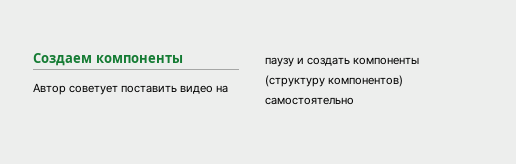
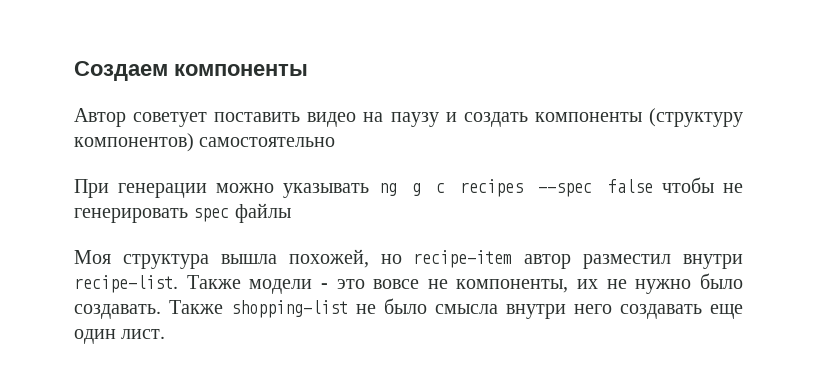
+ При генерации можно указывать ng g c recipes --spec false чтобы не генерировать spec файлы
+ Моя структура вышла похожей, но recipe-item автор разместил внутри recipe-list. Также модели - это вовсе не компоненты, их не нужно было создавать. Также shopping-list не было смысла внутри него создавать еще один лист.

